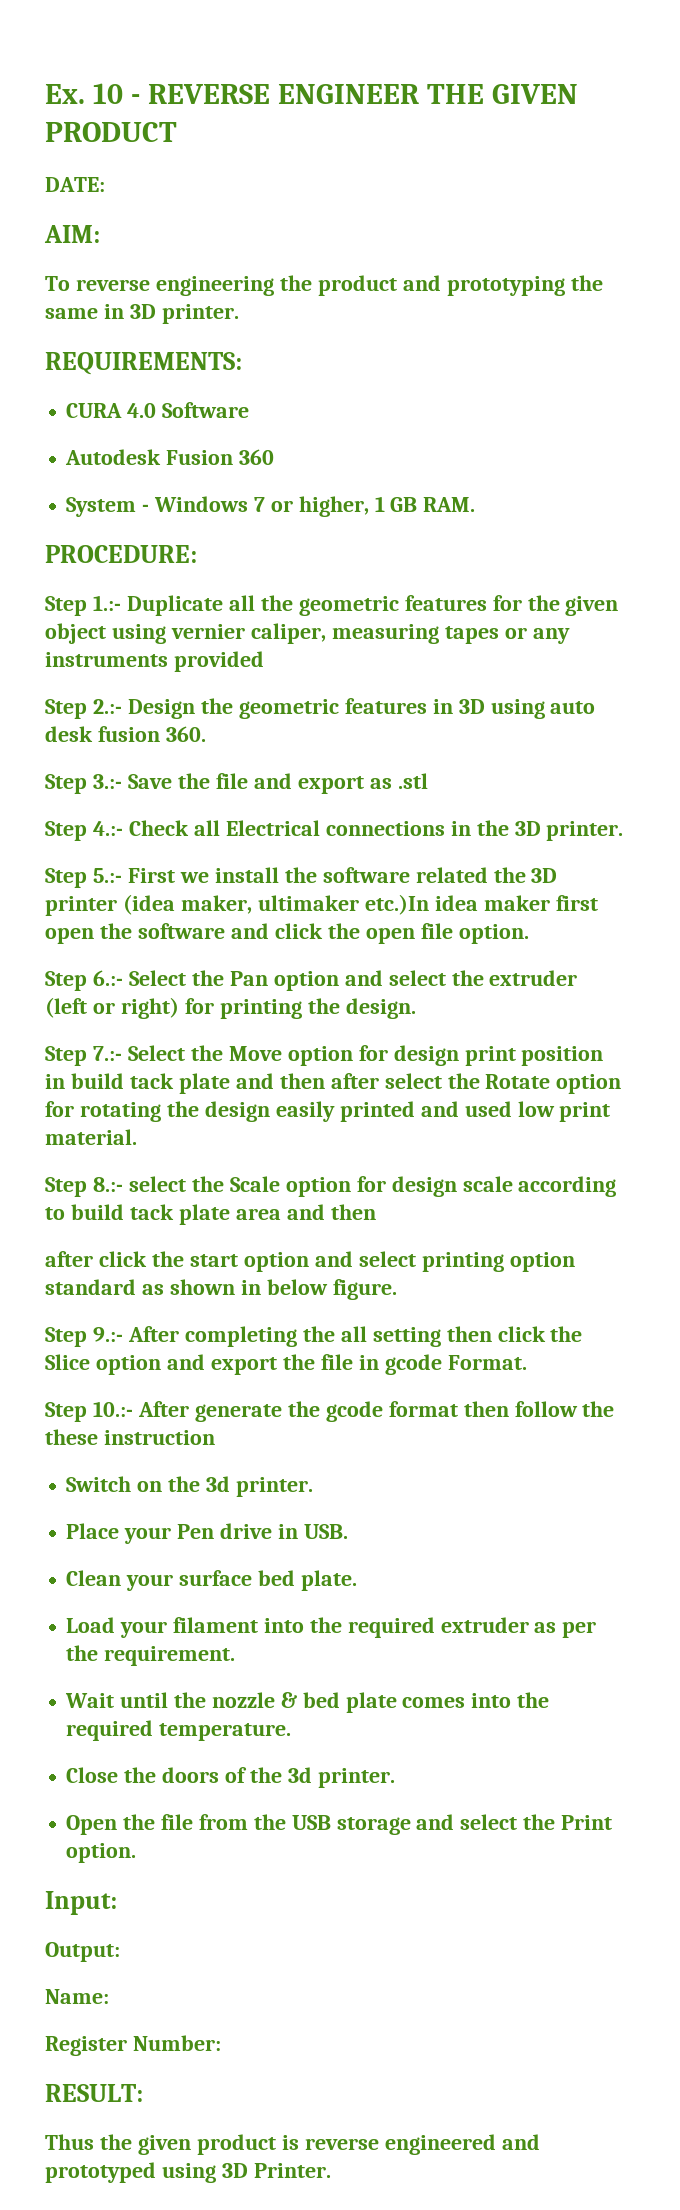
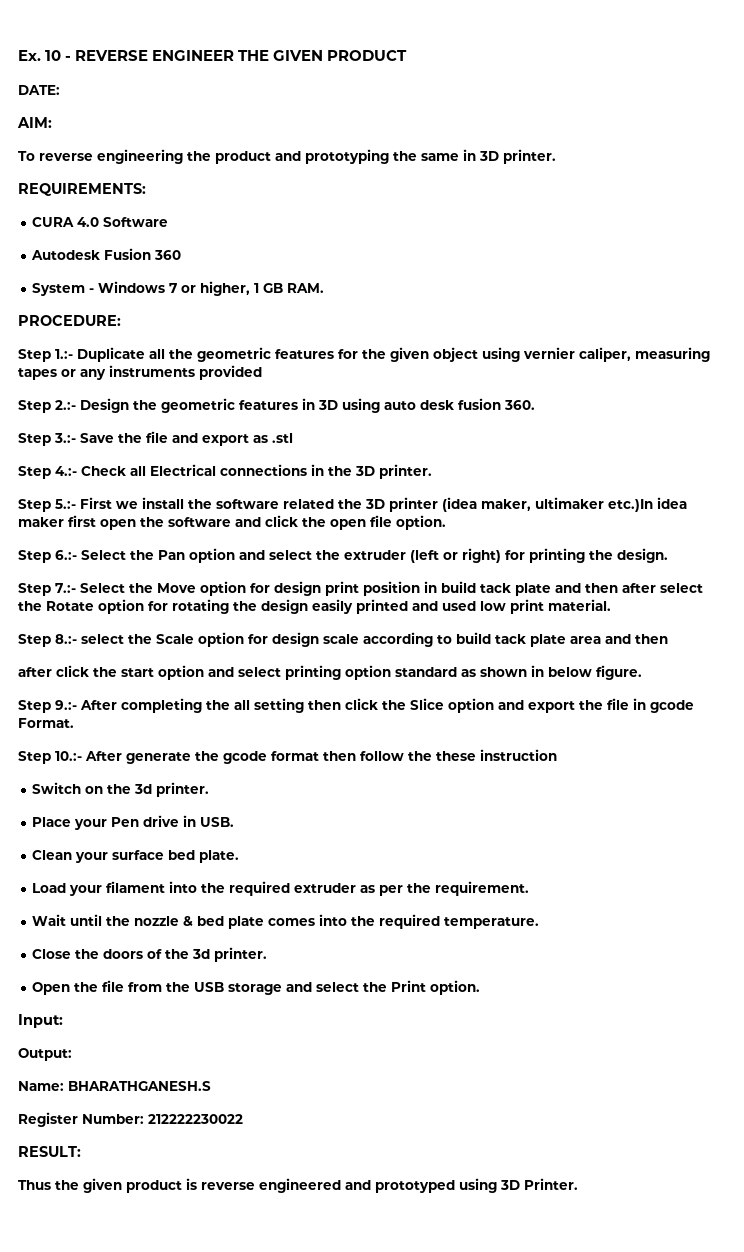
- Name:
+ Name: BHARATHGANESH.S
- Register Number:
+ Register Number: 212222230022

